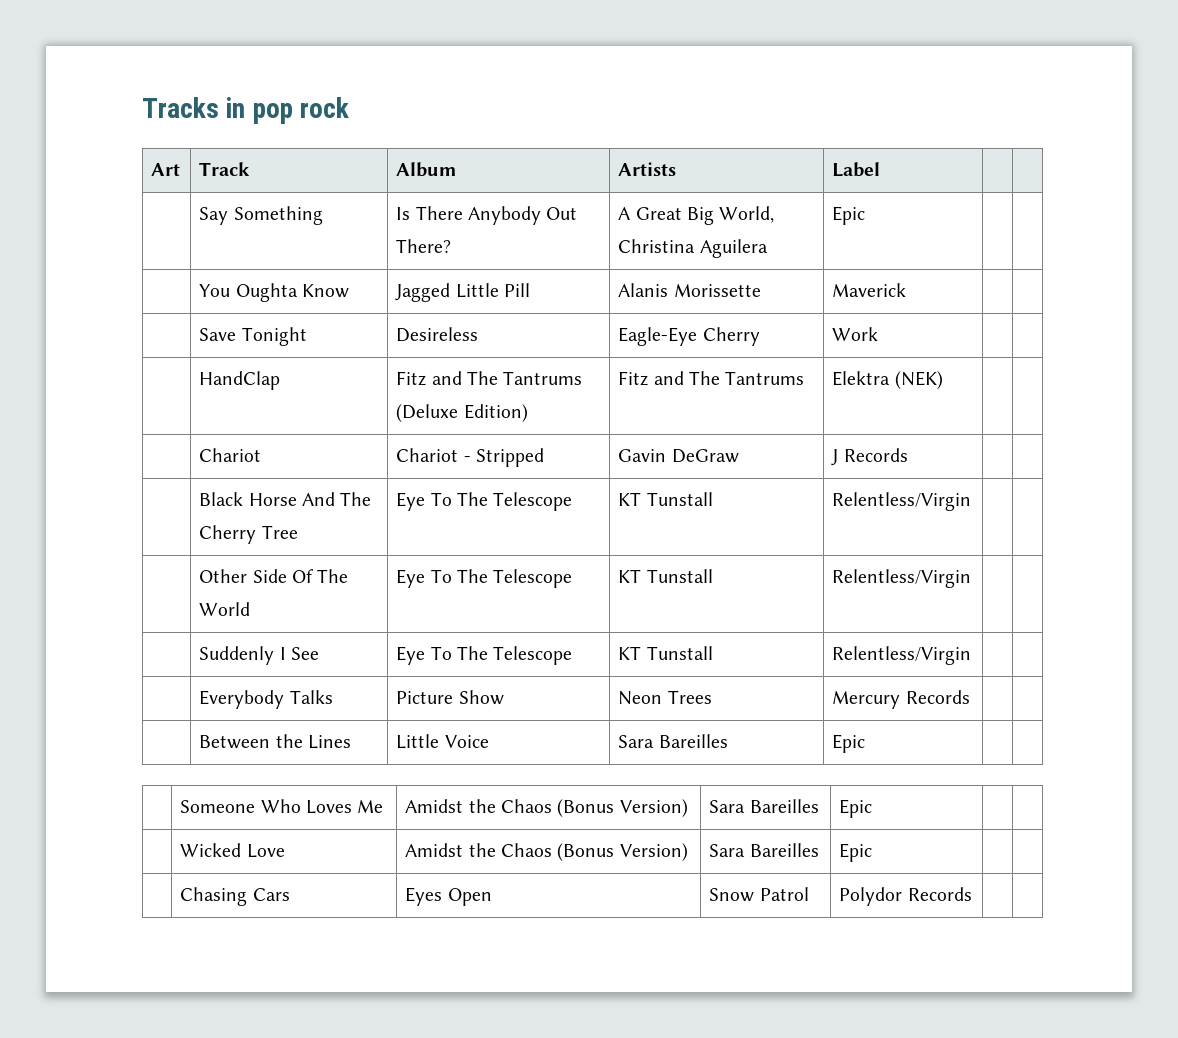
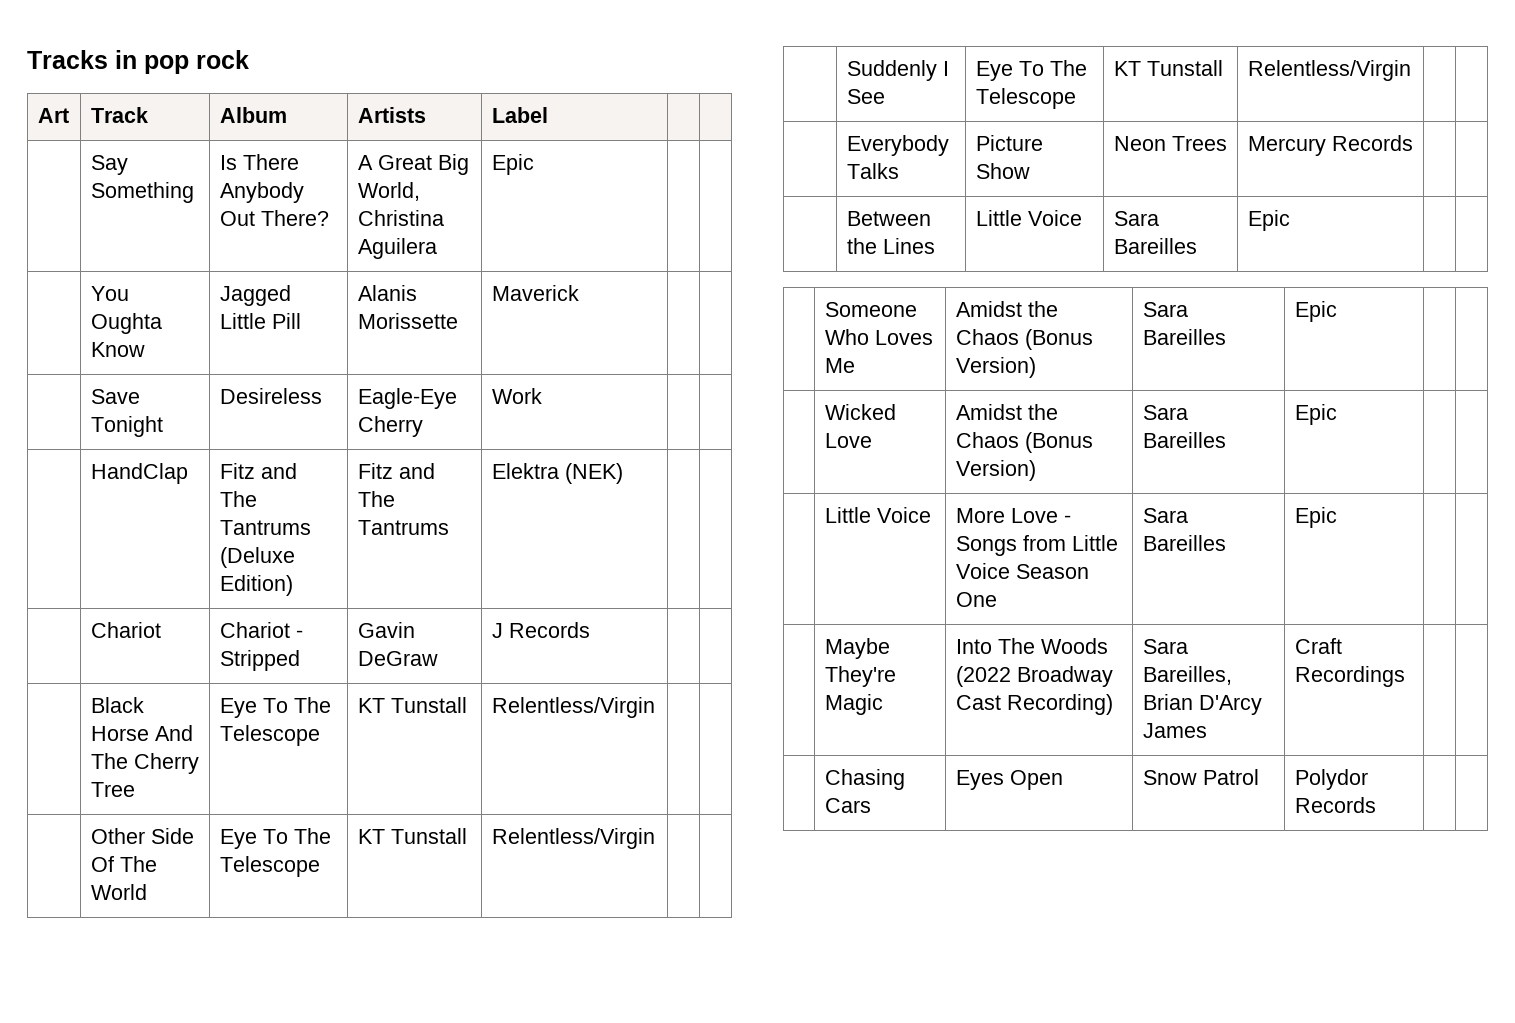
+ | Little Voice | More Love - Songs from Little Voice Season One | Sara Bareilles | Epic | |
+ | Maybe They're Magic | Into The Woods (2022 Broadway Cast Recording) | Sara Bareilles, Brian D'Arcy James | Craft Recordings | |

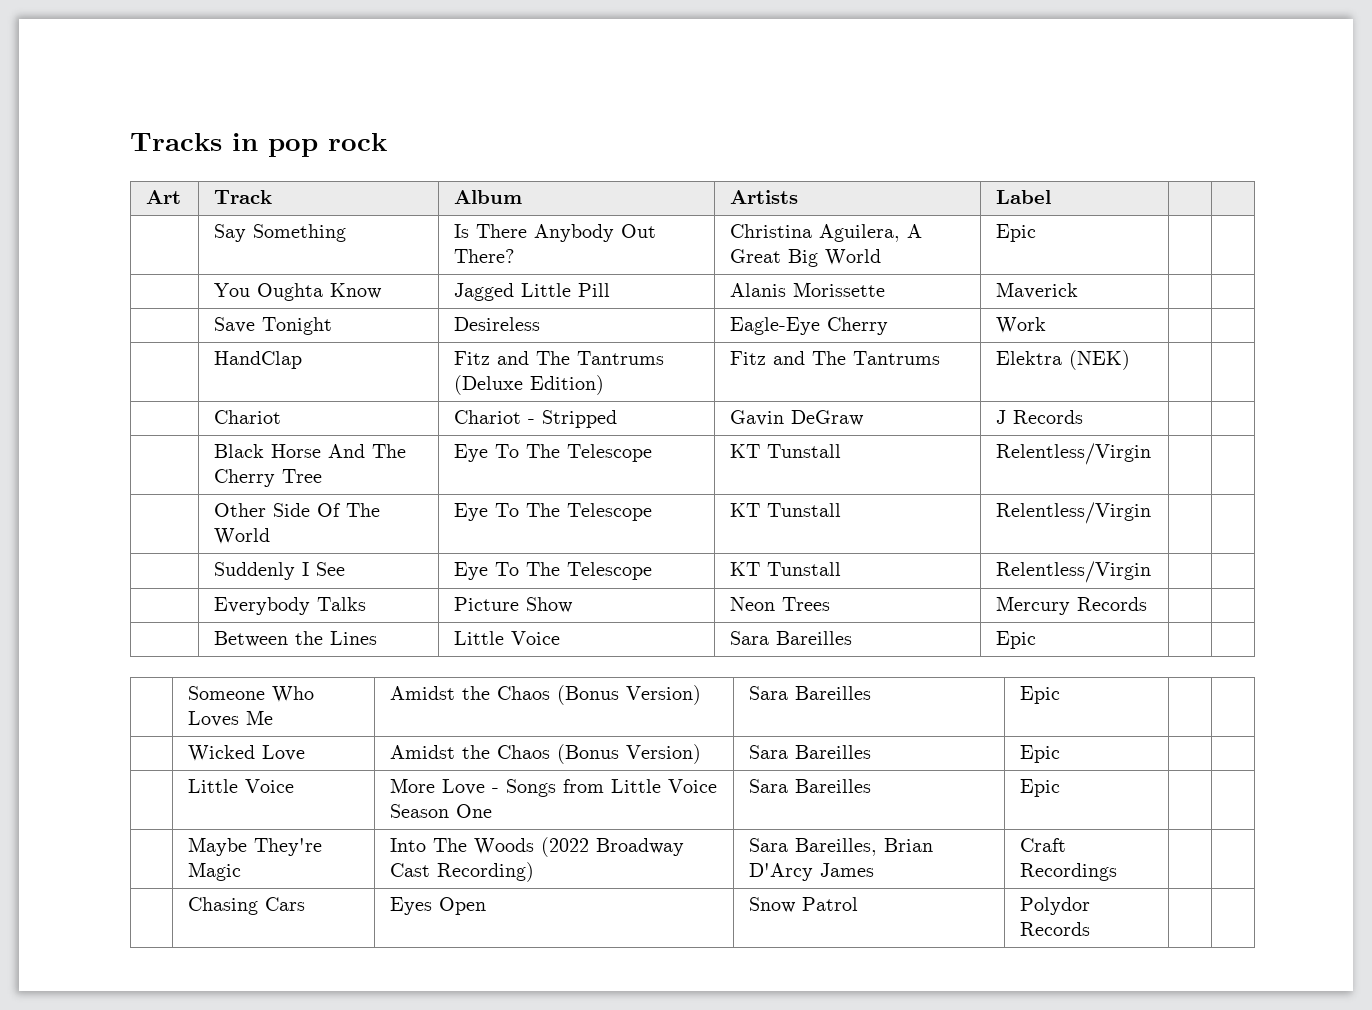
- | Say Something | Is There Anybody Out There? | A Great Big World, Christina Aguilera | Epic | |
+ | Say Something | Is There Anybody Out There? | Christina Aguilera, A Great Big World | Epic | |

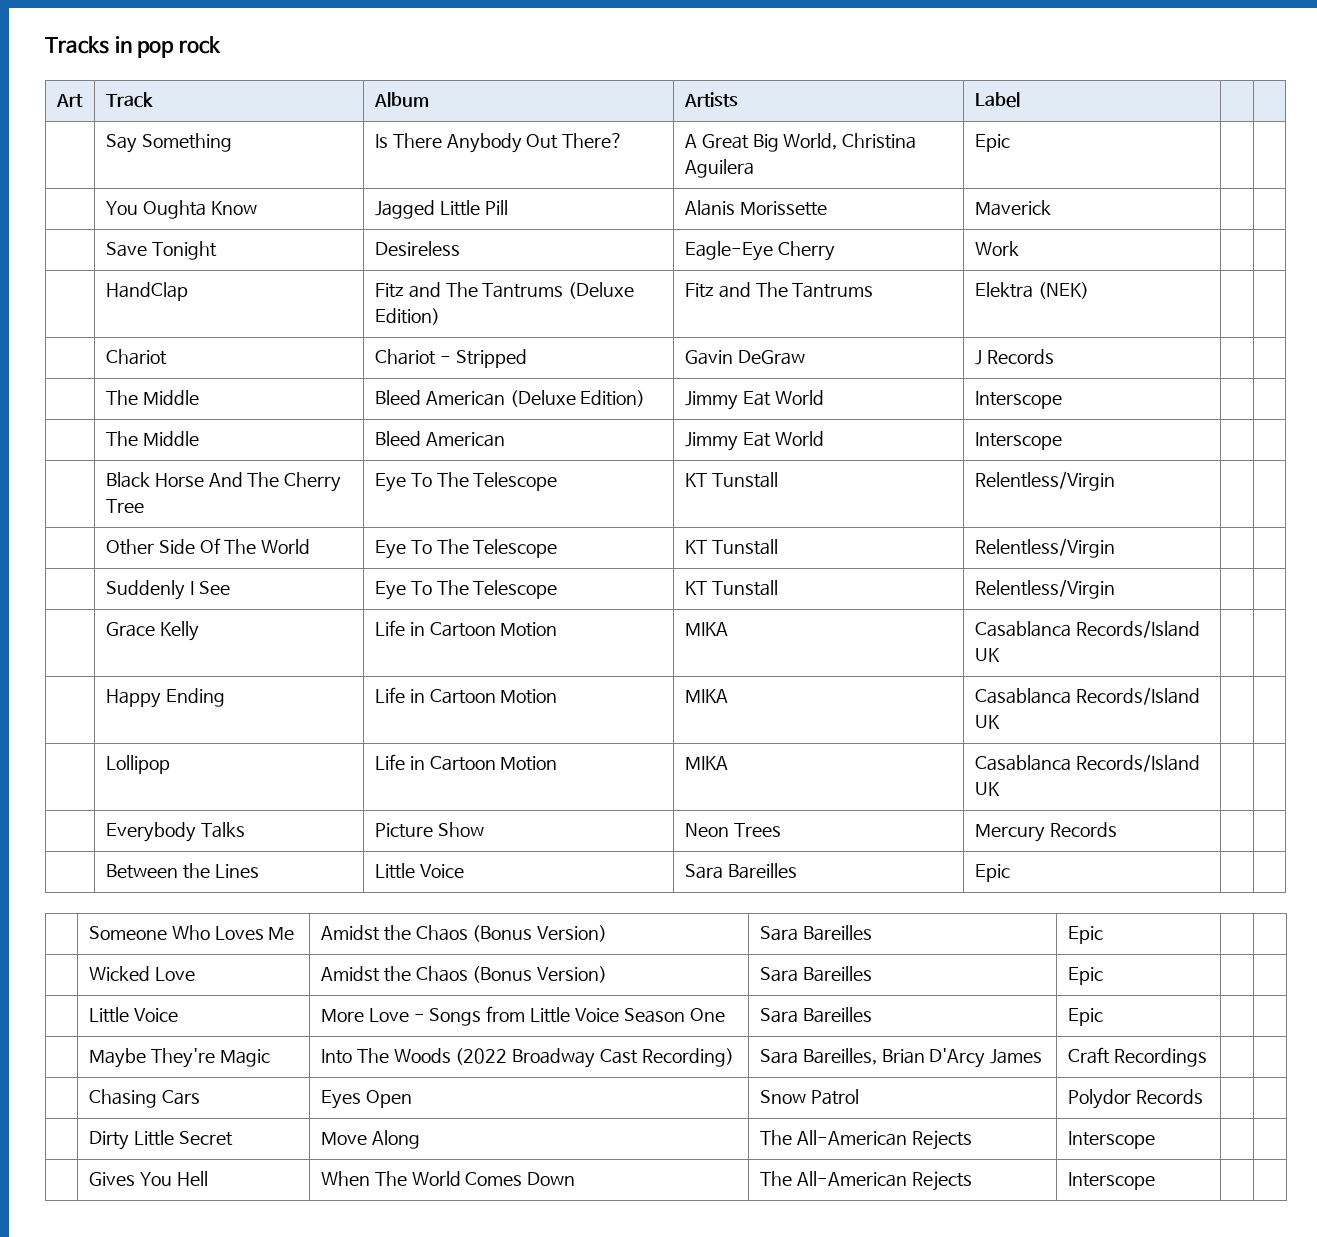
- | Say Something | Is There Anybody Out There? | Christina Aguilera, A Great Big World | Epic | |
+ | Say Something | Is There Anybody Out There? | A Great Big World, Christina Aguilera | Epic | |
+ | The Middle | Bleed American (Deluxe Edition) | Jimmy Eat World | Interscope | |
+ | The Middle | Bleed American | Jimmy Eat World | Interscope | |
+ | Grace Kelly | Life in Cartoon Motion | MIKA | Casablanca Records/Island UK | |
+ | Happy Ending | Life in Cartoon Motion | MIKA | Casablanca Records/Island UK | |
+ | Lollipop | Life in Cartoon Motion | MIKA | Casablanca Records/Island UK | |
+ | Dirty Little Secret | Move Along | The All-American Rejects | Interscope | |
+ | Gives You Hell | When The World Comes Down | The All-American Rejects | Interscope | |

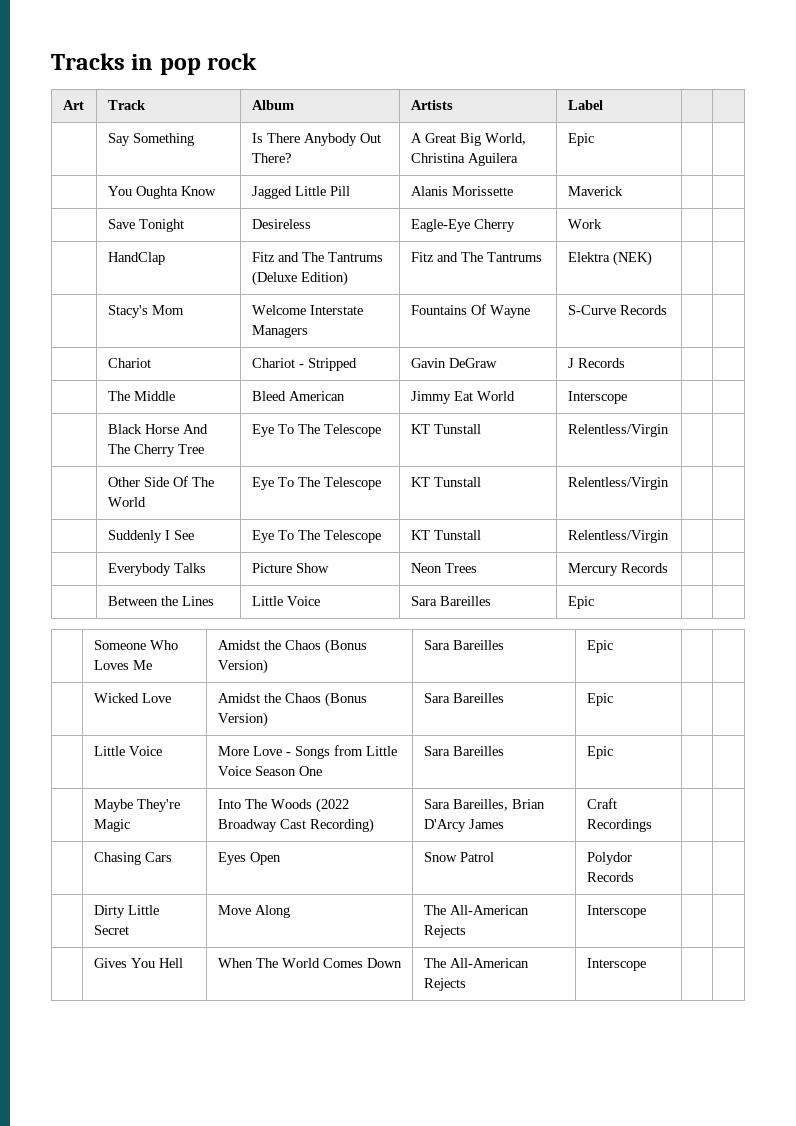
+ | Stacy's Mom | Welcome Interstate Managers | Fountains Of Wayne | S-Curve Records | |
- | The Middle | Bleed American (Deluxe Edition) | Jimmy Eat World | Interscope | |
- | Grace Kelly | Life in Cartoon Motion | MIKA | Casablanca Records/Island UK | |
- | Happy Ending | Life in Cartoon Motion | MIKA | Casablanca Records/Island UK | |
- | Lollipop | Life in Cartoon Motion | MIKA | Casablanca Records/Island UK | |

